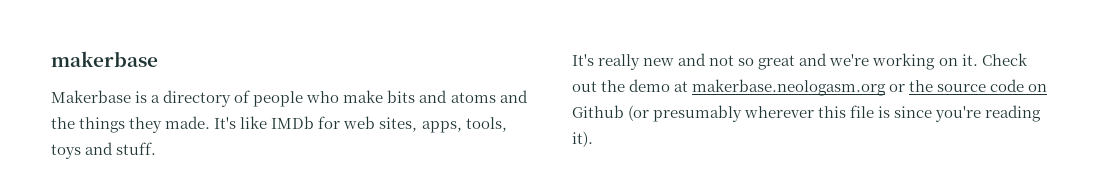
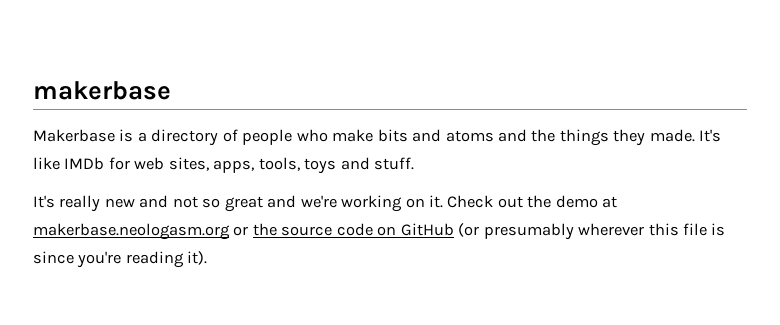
- Check out the demo at makerbase.neologasm.org or the source code on Github (or presumably wherever this file is since you're reading it).
+ Check out the demo at makerbase.neologasm.org or the source code on GitHub (or presumably wherever this file is since you're reading it).

